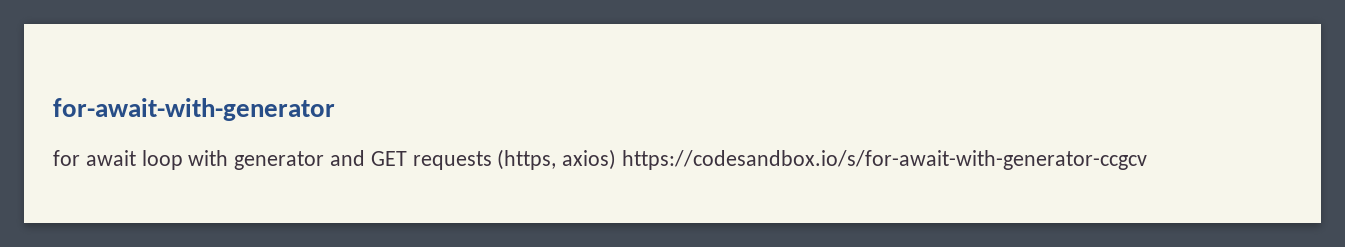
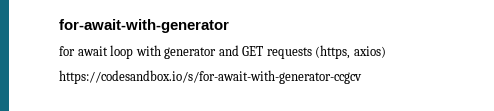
- for await loop with generator and GET requests (https, axios) https://codesandbox.io/s/for-await-with-generator-ccgcv
+ for await loop with generator and GET requests (https, axios)
+ https://codesandbox.io/s/for-await-with-generator-ccgcv

